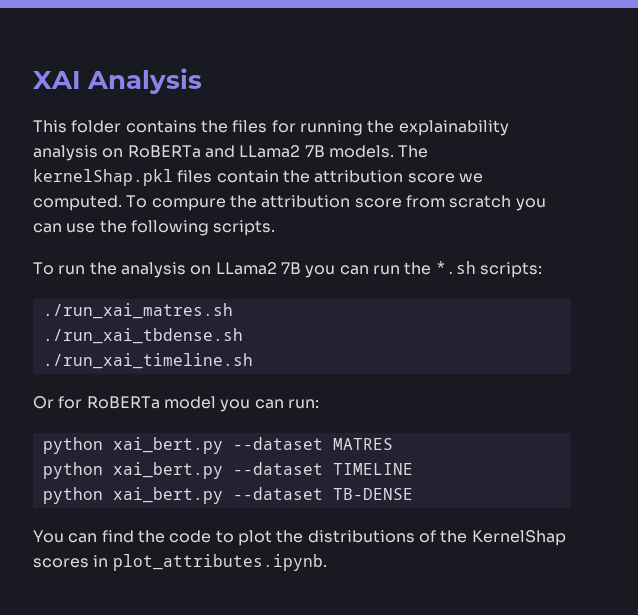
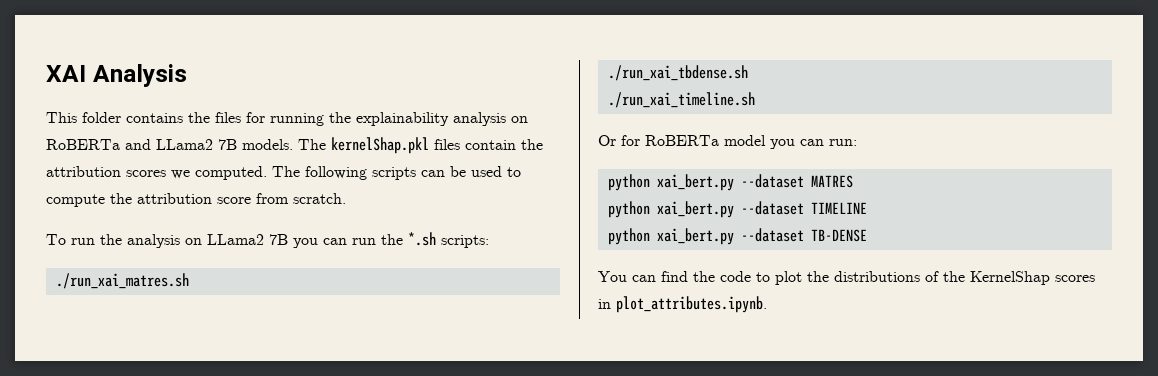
- The kernelShap.pkl files contain the attribution score we computed.
+ The kernelShap.pkl files contain the attribution scores we computed.
- To compure the attribution score from scratch you can use the following scripts.
+ The following scripts can be used to compute the attribution score from scratch.

